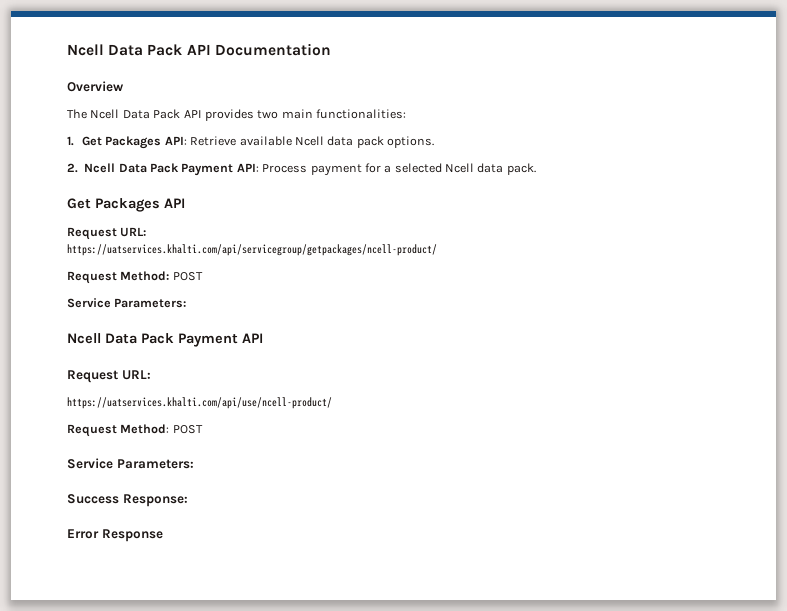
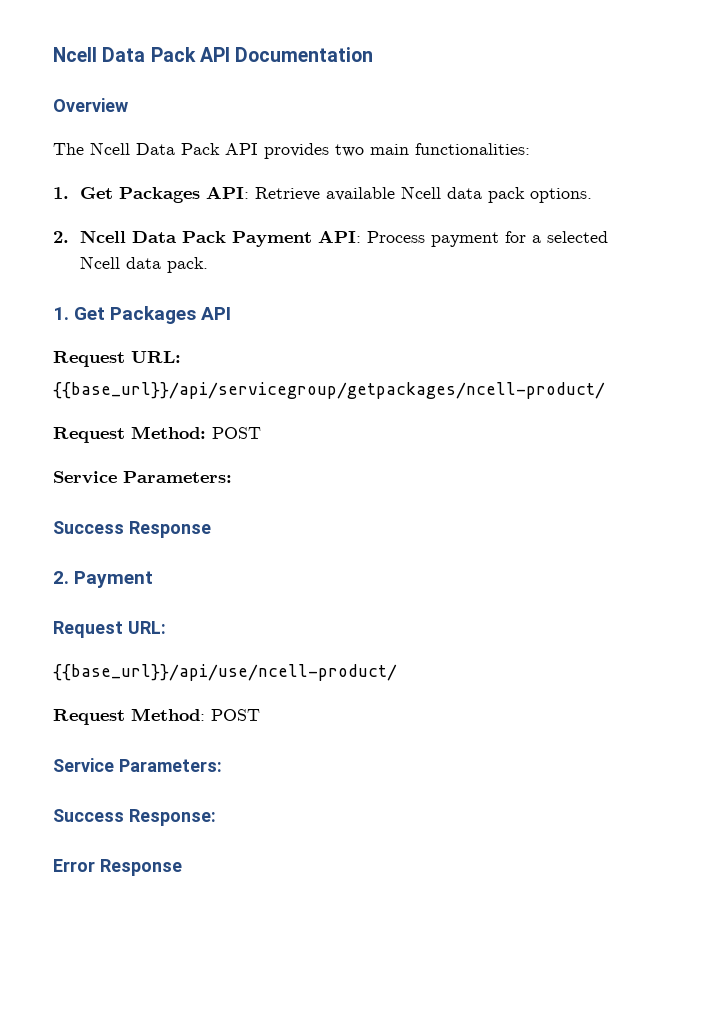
- Get Packages API
+ 1. Get Packages API
- https://uatservices.khalti.com/api/servicegroup/getpackages/ncell-product/
+ {{base_url}}/api/servicegroup/getpackages/ncell-product/
  Request Method: POST
  Service Parameters:
- Ncell Data Pack Payment API
+ Success Response
+ 2. Payment
  Request URL:
- https://uatservices.khalti.com/api/use/ncell-product/
+ {{base_url}}/api/use/ncell-product/

